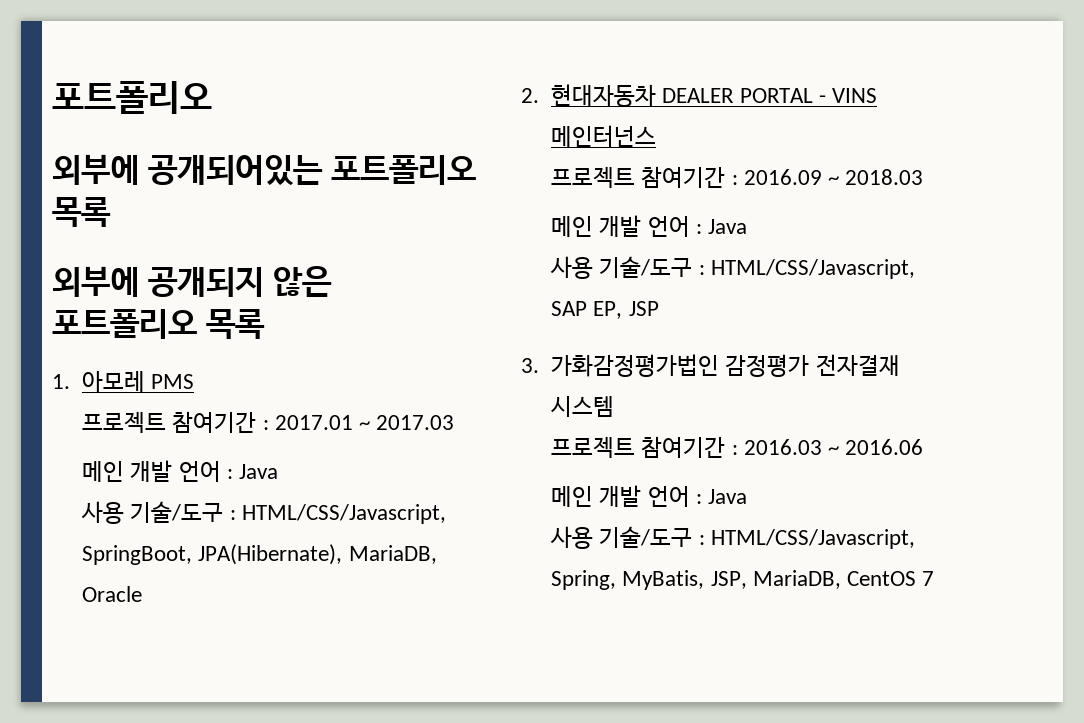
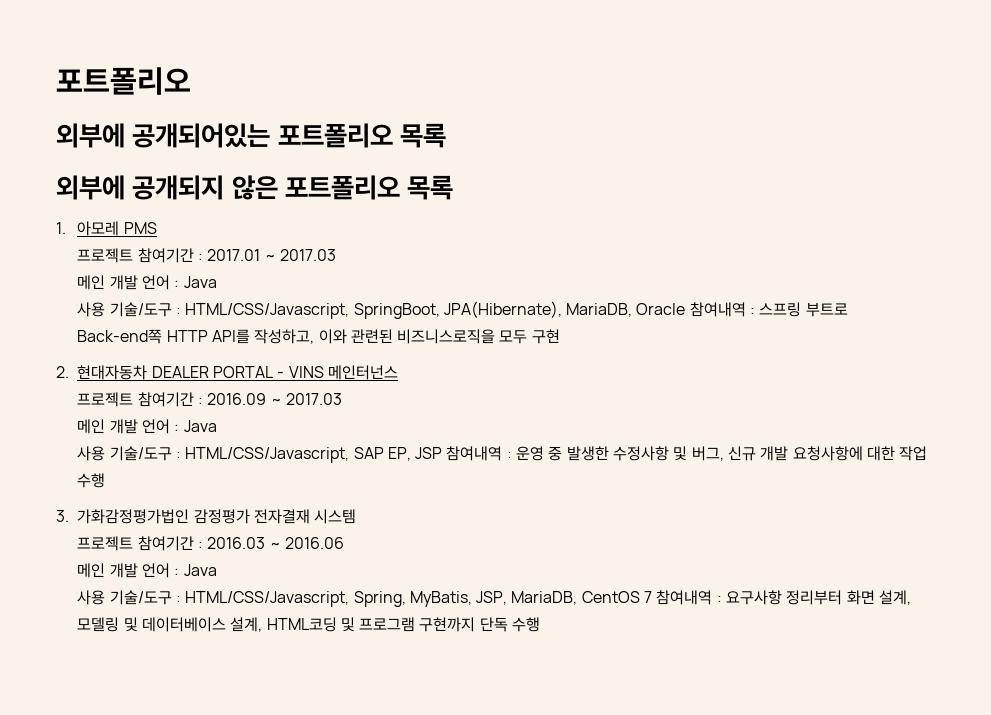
- 사용 기술/도구 : HTML/CSS/Javascript, SpringBoot, JPA(Hibernate), MariaDB, Oracle
+ 사용 기술/도구 : HTML/CSS/Javascript, SpringBoot, JPA(Hibernate), MariaDB, Oracle 참여내역 : 스프링 부트로 Back-end쪽 HTTP API를 작성하고, 이와 관련된 비즈니스로직을 모두 구현
- 프로젝트 참여기간 : 2016.09 ~ 2018.03
+ 프로젝트 참여기간 : 2016.09 ~ 2017.03
- 사용 기술/도구 : HTML/CSS/Javascript, SAP EP, JSP
+ 사용 기술/도구 : HTML/CSS/Javascript, SAP EP, JSP 참여내역 : 운영 중 발생한 수정사항 및 버그, 신규 개발 요청사항에 대한 작업 수행
- 사용 기술/도구 : HTML/CSS/Javascript, Spring, MyBatis, JSP, MariaDB, CentOS 7
+ 사용 기술/도구 : HTML/CSS/Javascript, Spring, MyBatis, JSP, MariaDB, CentOS 7 참여내역 : 요구사항 정리부터 화면 설계, 모델링 및 데이터베이스 설계, HTML코딩 및 프로그램 구현까지 단독 수행

